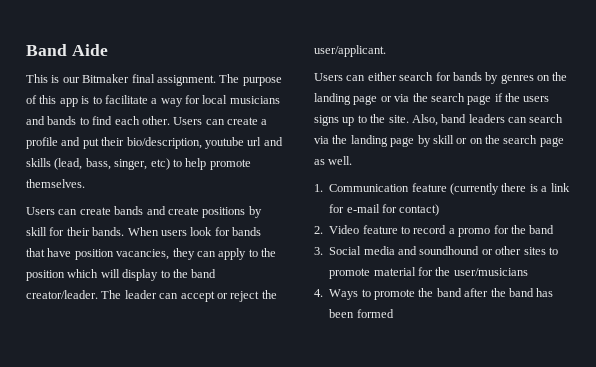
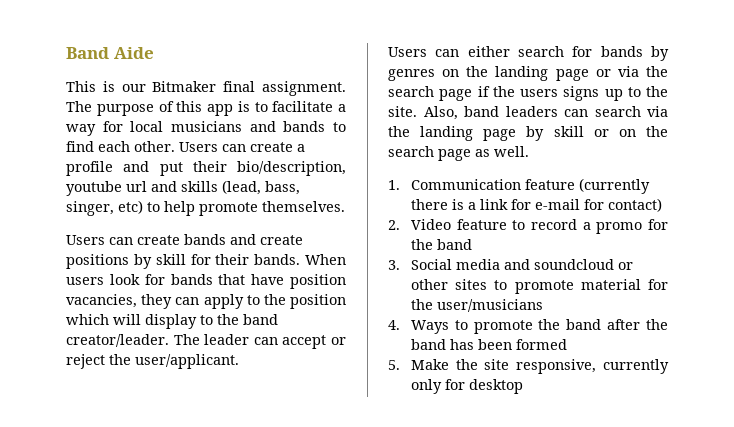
- 3. Social media and soundhound or other sites to promote material for the user/musicians
+ 3. Social media and soundcloud or other sites to promote material for the user/musicians
+ 5. Make the site responsive, currently only for desktop

